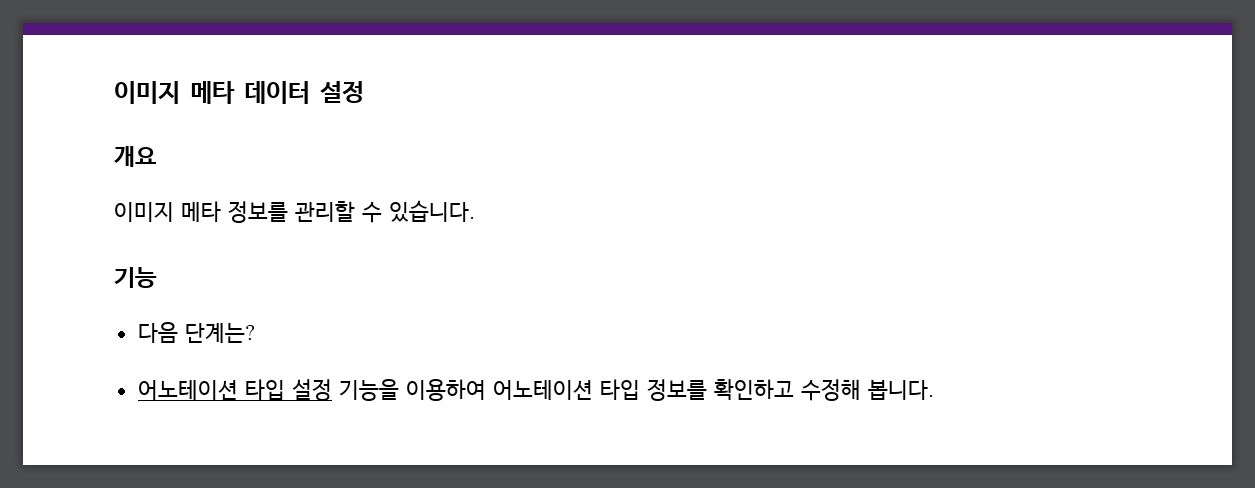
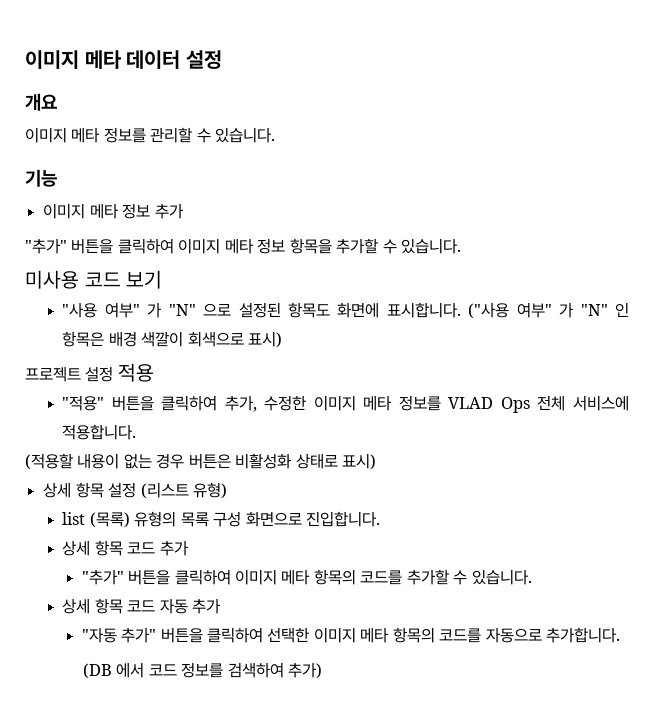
- 다음 단계는?
- 어노테이션 타입 설정 기능을 이용하여 어노테이션 타입 정보를 확인하고 수정해 봅니다.
+ 이미지 메타 정보 추가
+ "추가" 버튼을 클릭하여 이미지 메타 정보 항목을 추가할 수 있습니다.
+ 미사용 코드 보기
+ "사용 여부" 가 "N" 으로 설정된 항목도 화면에 표시합니다. ("사용 여부" 가 "N" 인 항목은 배경 색깔이 회색으로 표시)
+ 프로젝트 설정 적용
+ "적용" 버튼을 클릭하여 추가, 수정한 이미지 메타 정보를 VLAD Ops 전체 서비스에 적용합니다.
+ (적용할 내용이 없는 경우 버튼은 비활성화 상태로 표시)
+ 상세 항목 설정 (리스트 유형)
+ list (목록) 유형의 목록 구성 화면으로 진입합니다.
+ 상세 항목 코드 추가
+ "추가" 버튼을 클릭하여 이미지 메타 항목의 코드를 추가할 수 있습니다.
+ 상세 항목 코드 자동 추가
+ "자동 추가" 버튼을 클릭하여 선택한 이미지 메타 항목의 코드를 자동으로 추가합니다.
+ (DB 에서 코드 정보를 검색하여 추가)

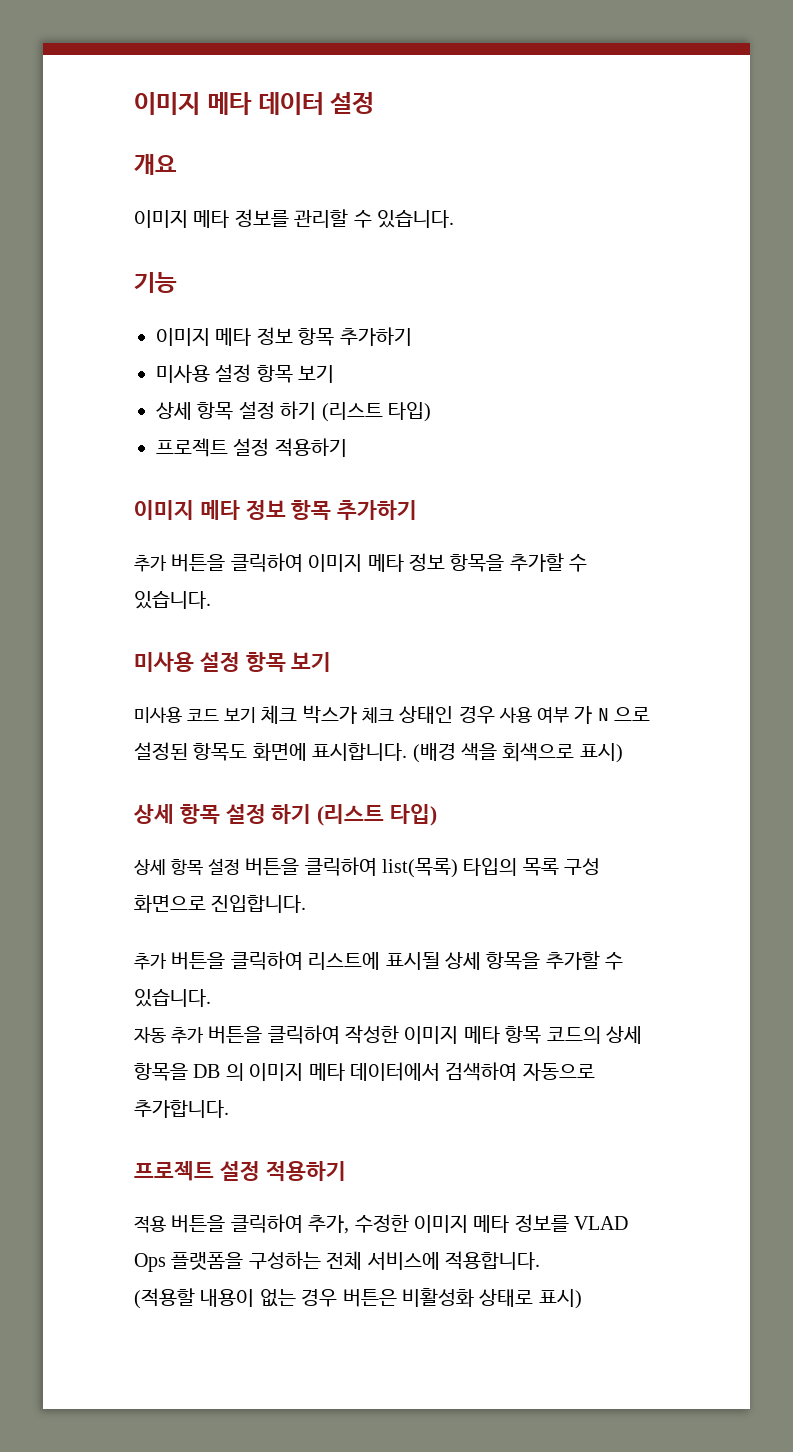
  기능
- 이미지 메타 정보 추가
- "추가" 버튼을 클릭하여 이미지 메타 정보 항목을 추가할 수 있습니다.
+ 이미지 메타 정보 항목 추가하기
+ 미사용 설정 항목 보기
+ 상세 항목 설정 하기 (리스트 타입)
+ 프로젝트 설정 적용하기
+ 이미지 메타 정보 항목 추가하기
+ 추가 버튼을 클릭하여 이미지 메타 정보 항목을 추가할 수 있습니다.
+ 미사용 설정 항목 보기
- 미사용 코드 보기
- "사용 여부" 가 "N" 으로 설정된 항목도 화면에 표시합니다.
+ 미사용 코드 보기 체크 박스가 체크 상태인 경우 사용 여부 가 N 으로 설정된 항목도 화면에 표시합니다.
- ("사용 여부" 가 "N" 인 항목은 배경 색깔이 회색으로 표시)
- 프로젝트 설정 적용
- "적용" 버튼을 클릭하여 추가, 수정한 이미지 메타 정보를 VLAD Ops 전체 서비스에 적용합니다.
+ (배경 색을 회색으로 표시)
+ 상세 항목 설정 하기 (리스트 타입)
+ 상세 항목 설정 버튼을 클릭하여 list(목록) 타입의 목록 구성 화면으로 진입합니다.
+ 추가 버튼을 클릭하여 리스트에 표시될 상세 항목을 추가할 수 있습니다.
+ 자동 추가 버튼을 클릭하여 작성한 이미지 메타 항목 코드의 상세 항목을 DB 의 이미지 메타 데이터에서 검색하여 자동으로 추가합니다.
+ 프로젝트 설정 적용하기
+ 적용 버튼을 클릭하여 추가, 수정한 이미지 메타 정보를 VLAD Ops 플랫폼을 구성하는 전체 서비스에 적용합니다.
- 상세 항목 설정 (리스트 유형)
- list (목록) 유형의 목록 구성 화면으로 진입합니다.
- 상세 항목 코드 추가
- "추가" 버튼을 클릭하여 이미지 메타 항목의 코드를 추가할 수 있습니다.
- 상세 항목 코드 자동 추가
- "자동 추가" 버튼을 클릭하여 선택한 이미지 메타 항목의 코드를 자동으로 추가합니다.
- (DB 에서 코드 정보를 검색하여 추가)

